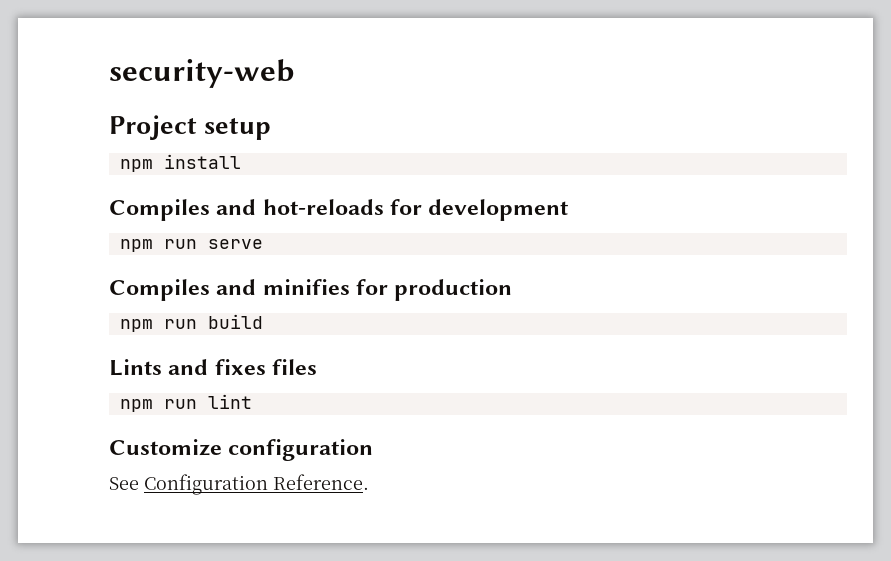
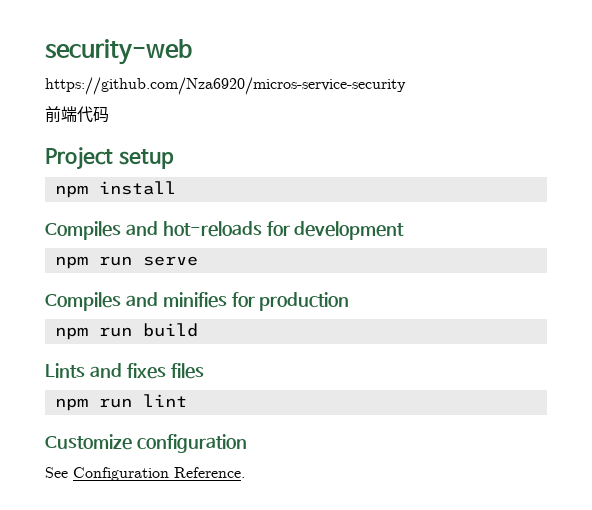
+ https://github.com/Nza6920/micros-service-security
+ 前端代码

